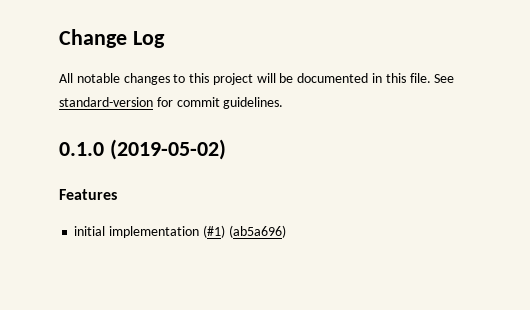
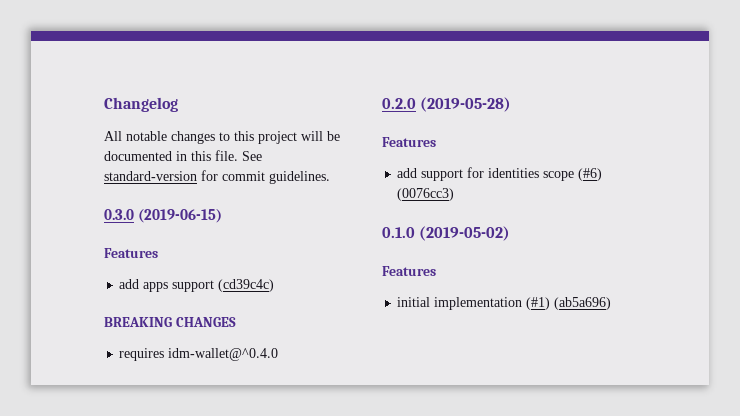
- Change Log
+ Changelog
+ 0.3.0 (2019-06-15)
+ Features
+ add apps support (cd39c4c)
+ BREAKING CHANGES
+ requires idm-wallet@^0.4.0
+ 0.2.0 (2019-05-28)
+ Features
+ add support for identities scope (#6) (0076cc3)

